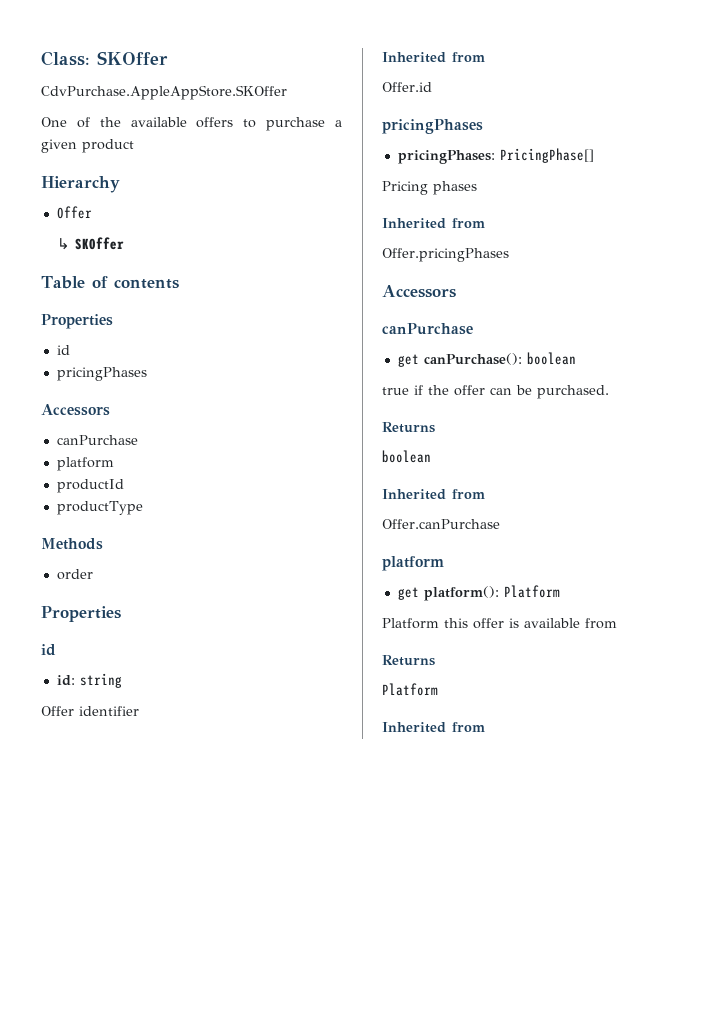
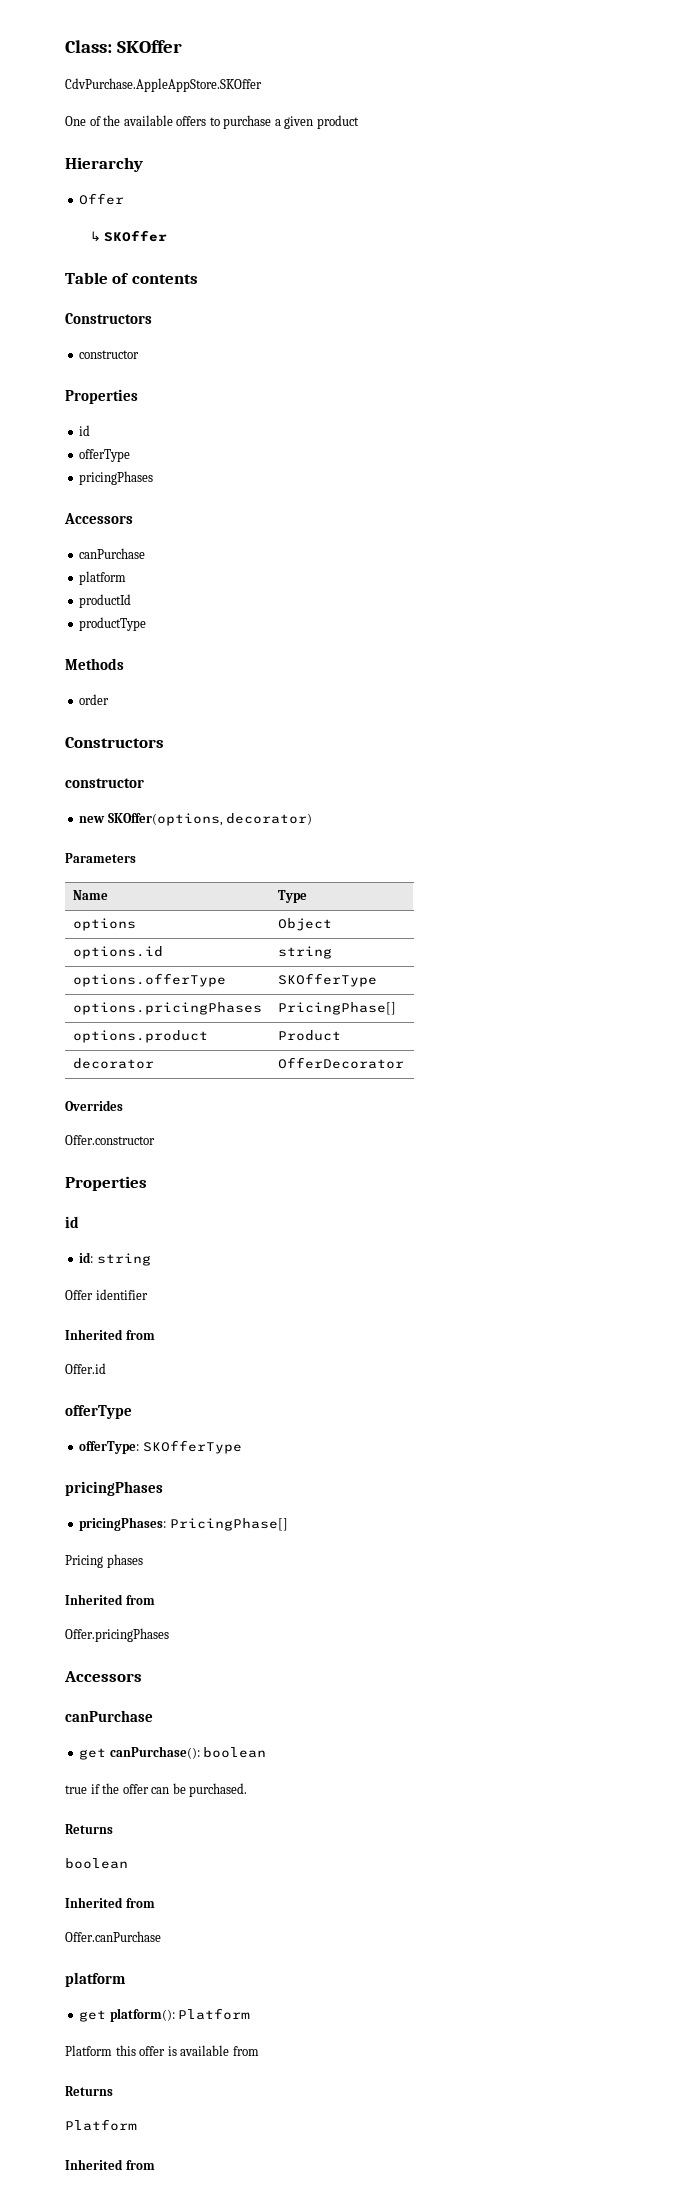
  Table of contents
+ Constructors
+ constructor
  Properties
  id
+ offerType
  order
+ Constructors
+ constructor
+ new SKOffer(options, decorator)
+ Parameters
+ Name | Type
+ options | Object
+ options.id | string
+ options.offerType | SKOfferType
+ options.pricingPhases | PricingPhase[]
+ options.product | Product
+ decorator | OfferDecorator
+ Overrides
+ Offer.constructor
  Offer.id
+ offerType
+ offerType: SKOfferType

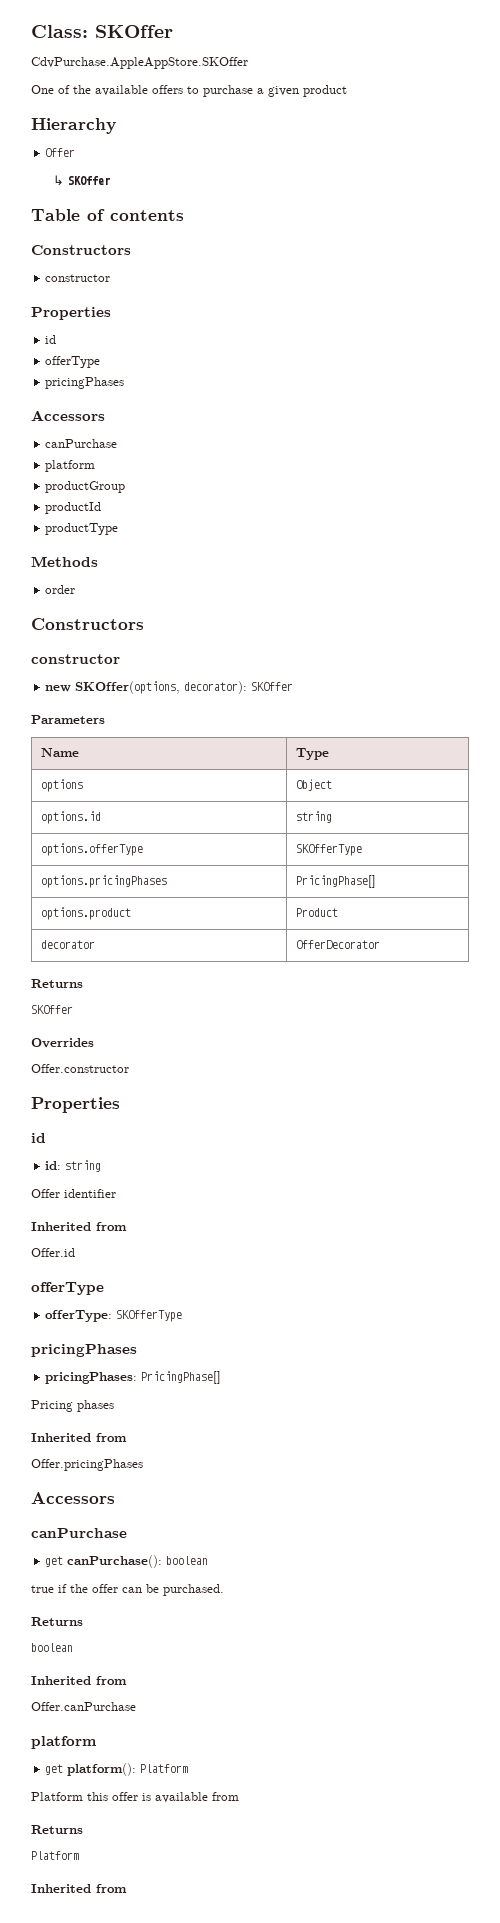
+ productGroup
- new SKOffer(options, decorator)
+ new SKOffer(options, decorator): SKOffer
  decorator | OfferDecorator
+ Returns
+ SKOffer

